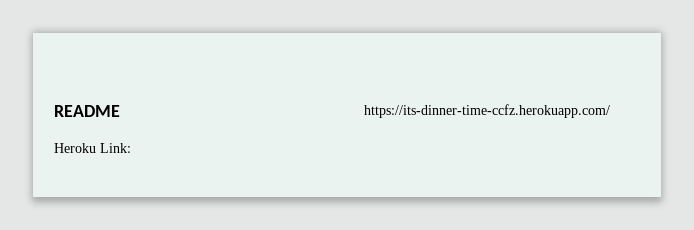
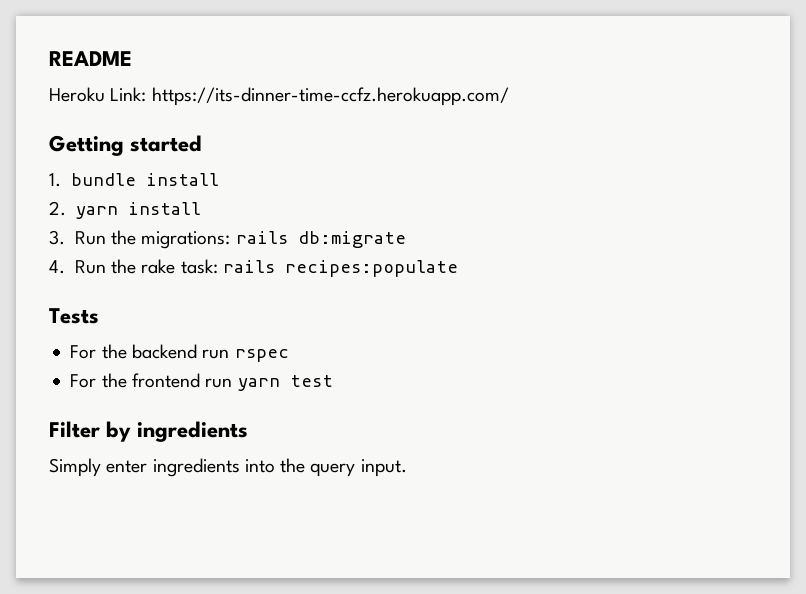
+ Getting started
+ 1. bundle install
+ 2. yarn install
+ 3. Run the migrations: rails db:migrate
+ 4. Run the rake task: rails recipes:populate
+ Tests
+ For the backend run rspec
+ For the frontend run yarn test
+ Filter by ingredients
+ Simply enter ingredients into the query input.

